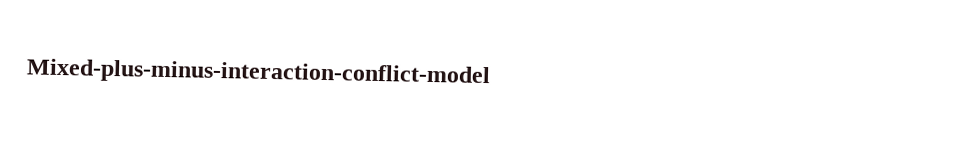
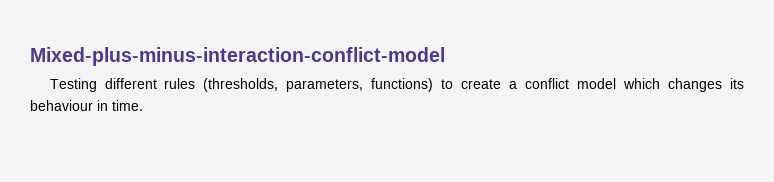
+ Testing different rules (thresholds, parameters, functions) to create a conflict model which changes its behaviour in time.

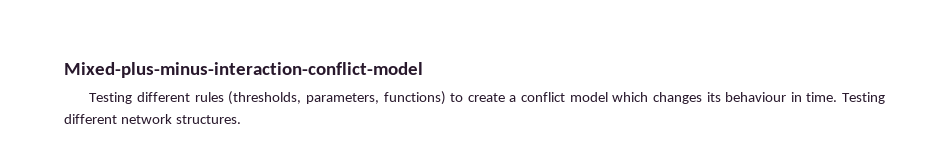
+ Testing different network structures.

